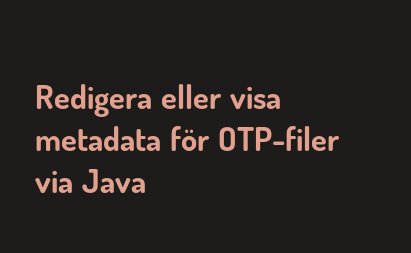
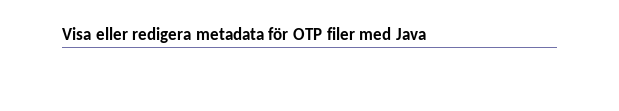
- Redigera eller visa metadata för OTP-filer via Java
+ Visa eller redigera metadata för OTP filer med Java

